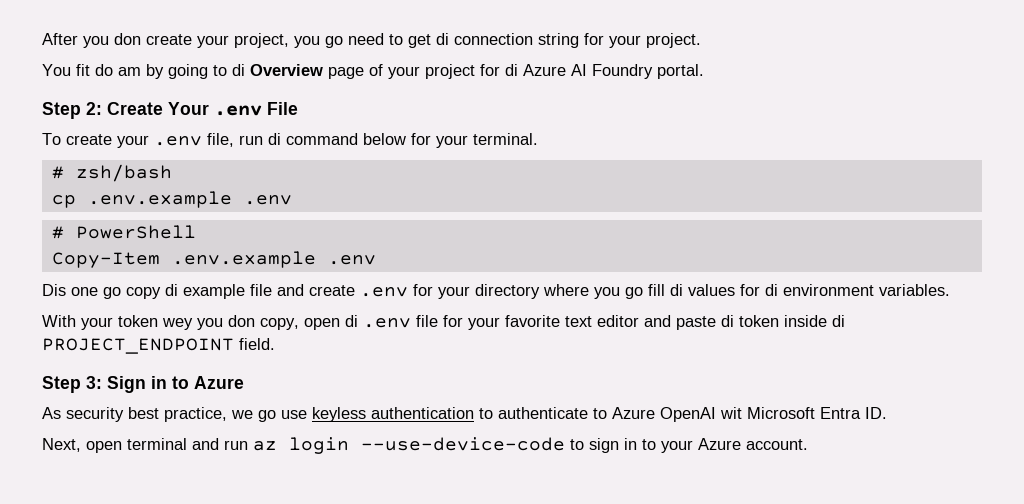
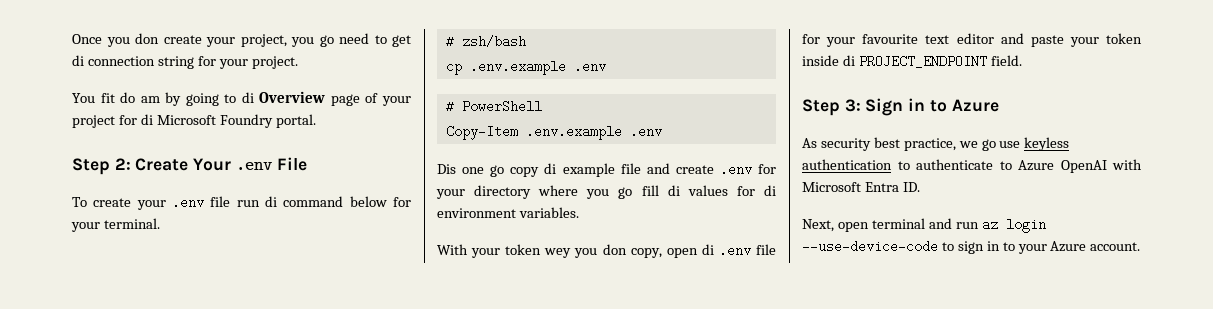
- After you don create your project, you go need to get di connection string for your project.
+ Once you don create your project, you go need to get di connection string for your project.
- You fit do am by going to di Overview page of your project for di Azure AI Foundry portal.
+ You fit do am by going to di Overview page of your project for di Microsoft Foundry portal.
- To create your .env file, run di command below for your terminal.
+ To create your .env file run di command below for your terminal.
- With your token wey you don copy, open di .env file for your favorite text editor and paste di token inside di PROJECT_ENDPOINT field.
+ With your token wey you don copy, open di .env file for your favourite text editor and paste your token inside di PROJECT_ENDPOINT field.
- As security best practice, we go use keyless authentication to authenticate to Azure OpenAI wit Microsoft Entra ID.
+ As security best practice, we go use keyless authentication to authenticate to Azure OpenAI with Microsoft Entra ID.

